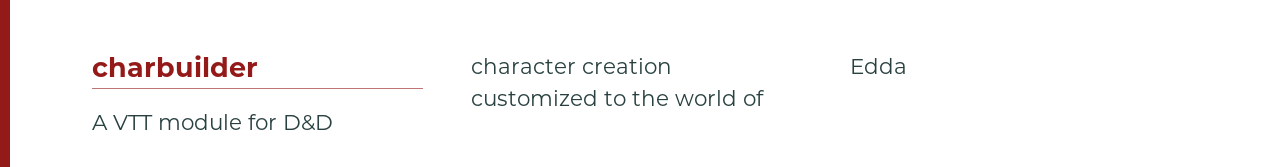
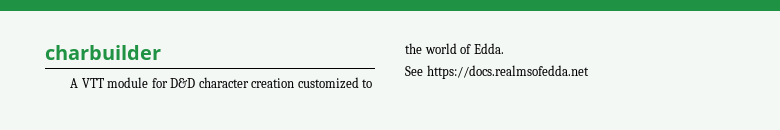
- A VTT module for D&D character creation customized to the world of Edda
+ A VTT module for D&D character creation customized to the world of Edda.
+ See https://docs.realmsofedda.net

